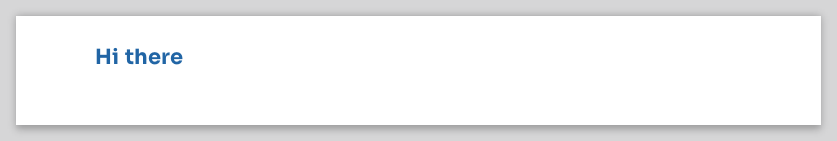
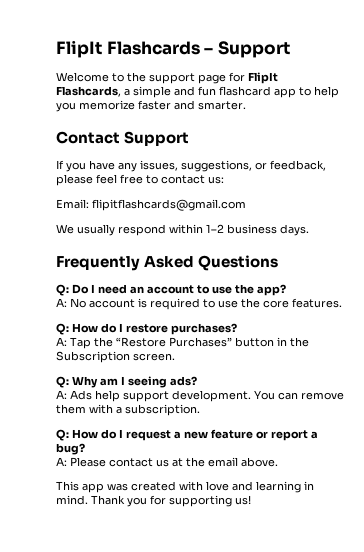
- Hi there
+ FlipIt Flashcards – Support
+ Welcome to the support page for FlipIt Flashcards, a simple and fun flashcard app to help you memorize faster and smarter.
+ Contact Support
+ If you have any issues, suggestions, or feedback, please feel free to contact us:
+ Email: flipitflashcards@gmail.com
+ We usually respond within 1–2 business days.
+ Frequently Asked Questions
+ Q: Do I need an account to use the app?
+ A: No account is required to use the core features.
+ Q: How do I restore purchases?
+ A: Tap the “Restore Purchases” button in the Subscription screen.
+ Q: Why am I seeing ads?
+ A: Ads help support development. You can remove them with a subscription.
+ Q: How do I request a new feature or report a bug?
+ A: Please contact us at the email above.
+ This app was created with love and learning in mind. Thank you for supporting us!

